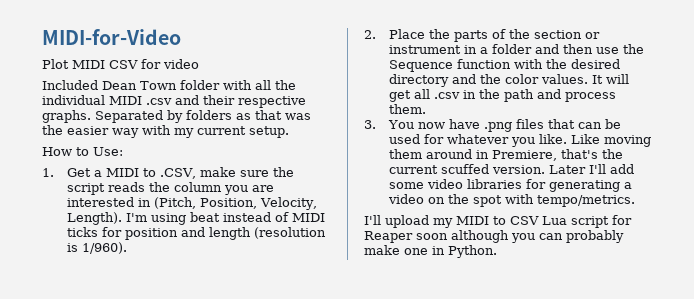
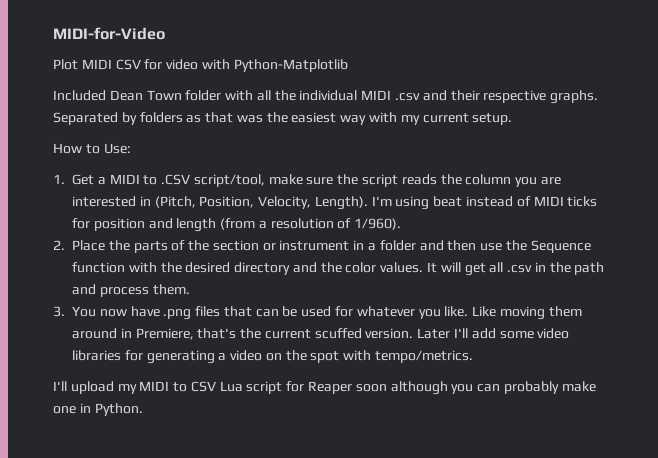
- Plot MIDI CSV for video
+ Plot MIDI CSV for video with Python-Matplotlib
- Separated by folders as that was the easier way with my current setup.
+ Separated by folders as that was the easiest way with my current setup.
- 1. Get a MIDI to .CSV, make sure the script reads the column you are interested in (Pitch, Position, Velocity, Length).
+ 1. Get a MIDI to .CSV script/tool, make sure the script reads the column you are interested in (Pitch, Position, Velocity, Length).
- I'm using beat instead of MIDI ticks for position and length (resolution is 1/960).
+ I'm using beat instead of MIDI ticks for position and length (from a resolution of 1/960).

